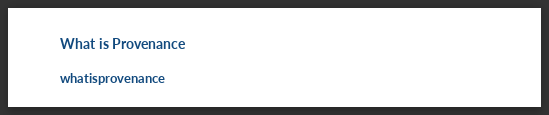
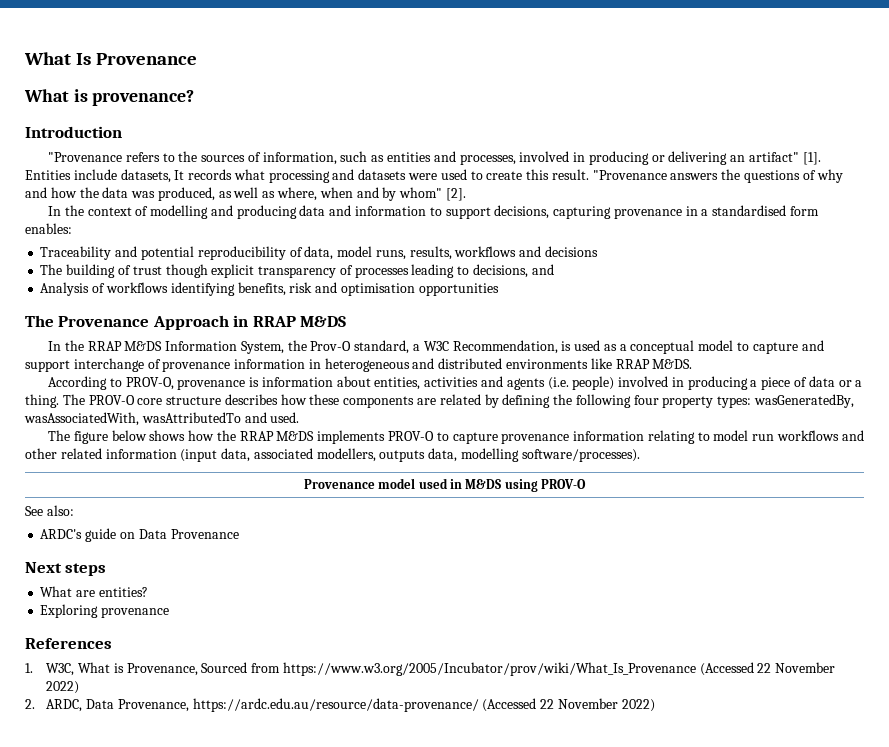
- What is Provenance
- whatisprovenance
+ What Is Provenance
+ What is provenance?
+ Introduction
+ "Provenance refers to the sources of information, such as entities and processes, involved in producing or delivering an artifact" [1]. Entities include datasets, It records what processing and datasets were used to create this result. "Provenance answers the questions of why and how the data was produced, as well as where, when and by whom" [2].
+ In the context of modelling and producing data and information to support decisions, capturing provenance in a standardised form enables:
+ Traceability and potential reproducibility of data, model runs, results, workflows and decisions
+ The building of trust though explicit transparency of processes leading to decisions, and
+ Analysis of workflows identifying benefits, risk and optimisation opportunities
+ The Provenance Approach in RRAP M&DS
+ In the RRAP M&DS Information System, the Prov-O standard, a W3C Recommendation, is used as a conceptual model to capture and support interchange of provenance information in heterogeneous and distributed environments like RRAP M&DS.
+ According to PROV-O, provenance is information about entities, activities and agents (i.e. people) involved in producing a piece of data or a thing. The PROV-O core structure describes how these components are related by defining the following four property types: wasGeneratedBy, wasAssociatedWith, wasAttributedTo and used.
+ The figure below shows how the RRAP M&DS implements PROV-O to capture provenance information relating to model run workflows and other related information (input data, associated modellers, outputs data, modelling software/processes).
+ Provenance model used in M&DS using PROV-O
+ See also:
+ ARDC's guide on Data Provenance
+ Next steps
+ What are entities?
+ Exploring provenance
+ References
+ 1. W3C, What is Provenance, Sourced from https://www.w3.org/2005/Incubator/prov/wiki/What_Is_Provenance (Accessed 22 November 2022)
+ 2. ARDC, Data Provenance, https://ardc.edu.au/resource/data-provenance/ (Accessed 22 November 2022)

